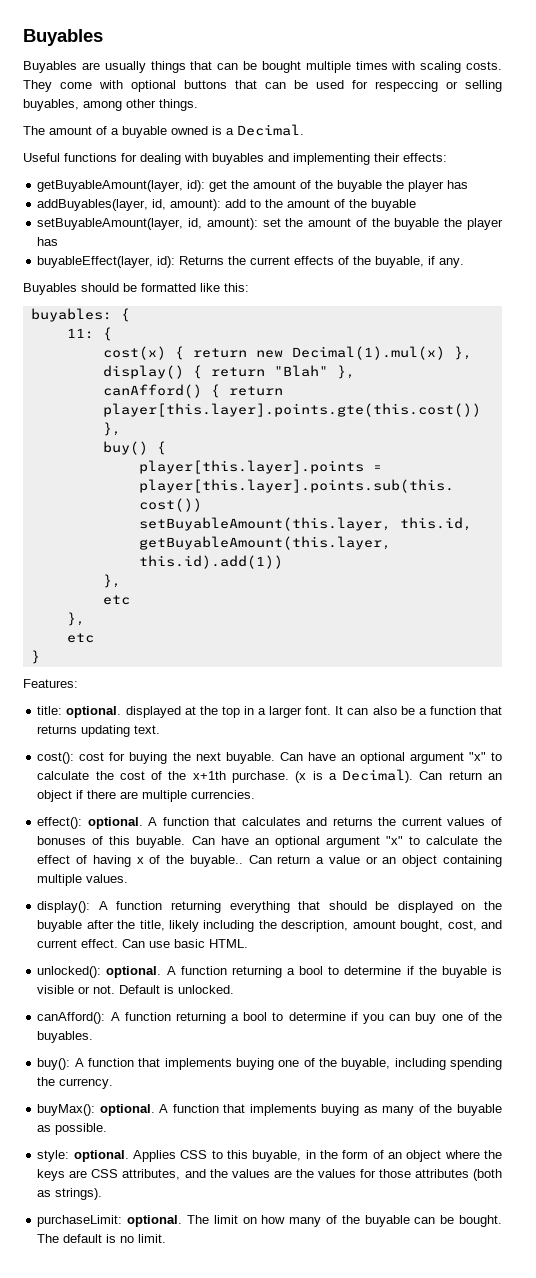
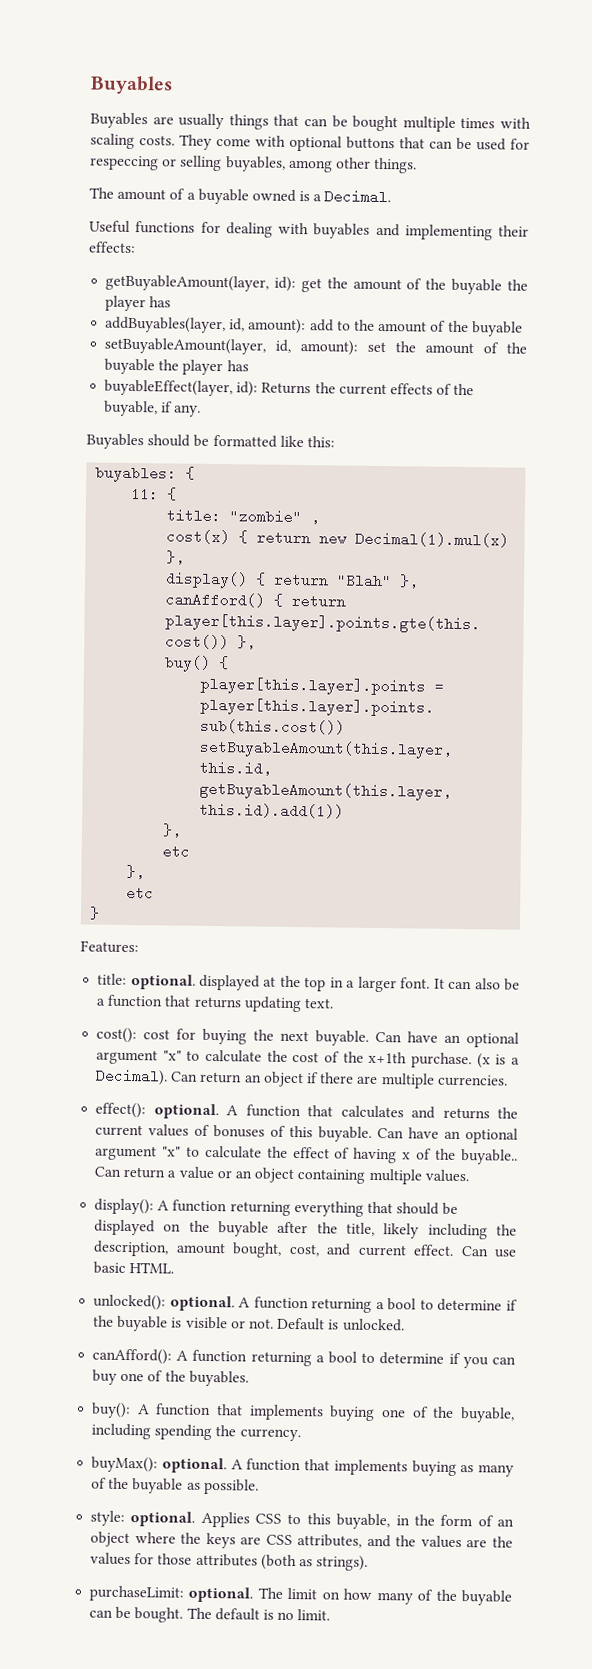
+ title: "zombie" ,

